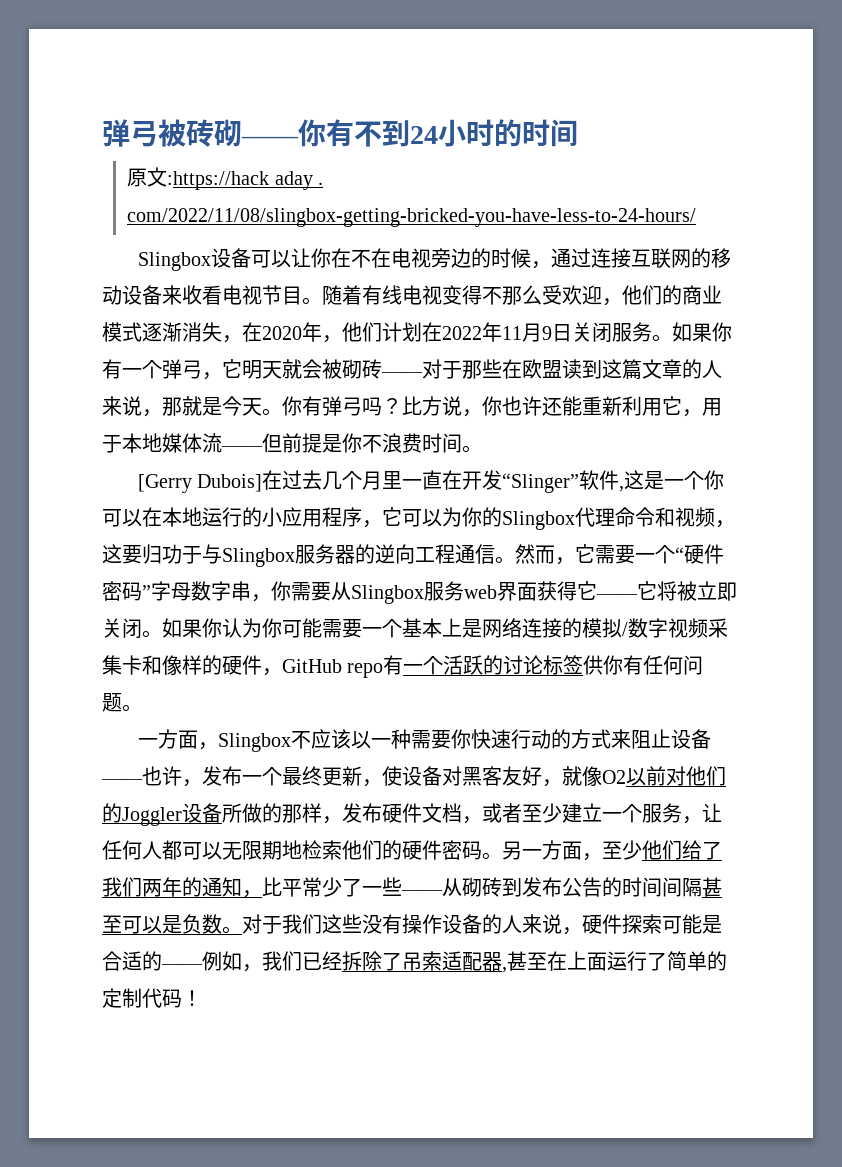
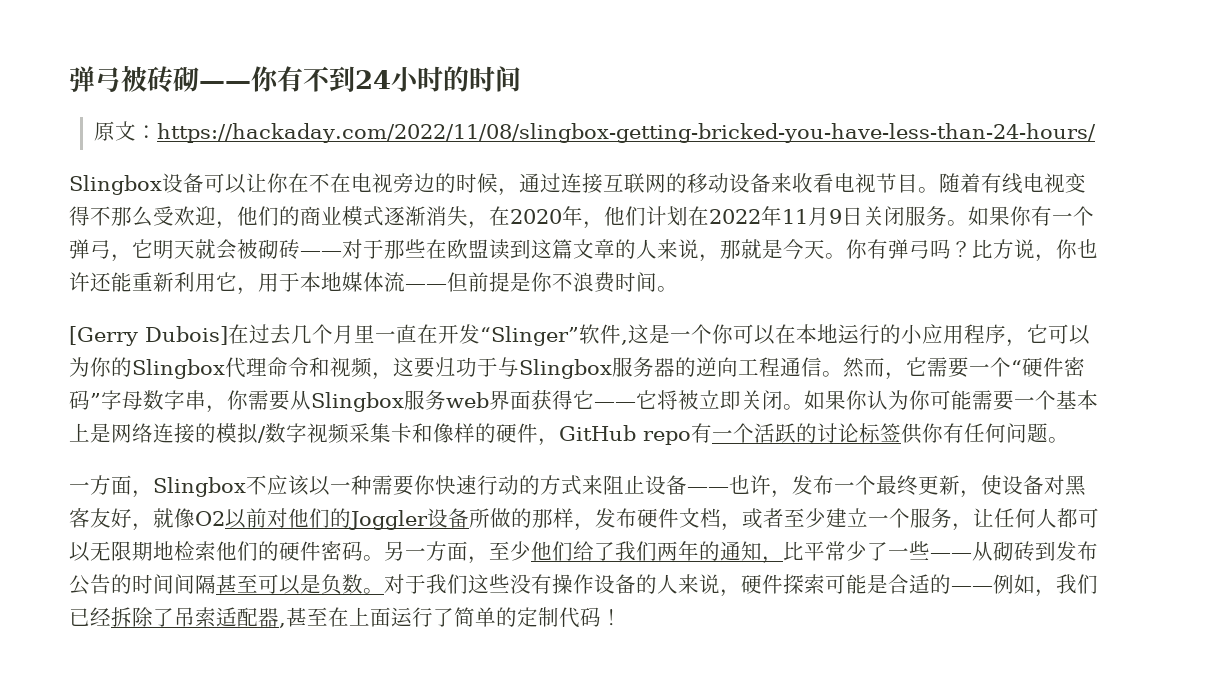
- 原文:https://hack aday . com/2022/11/08/slingbox-getting-bricked-you-have-less-to-24-hours/
+ 原文：https://hackaday.com/2022/11/08/slingbox-getting-bricked-you-have-less-than-24-hours/

